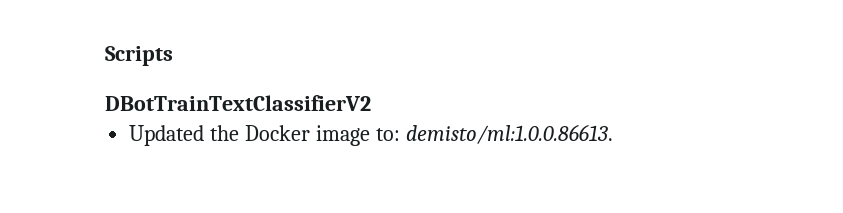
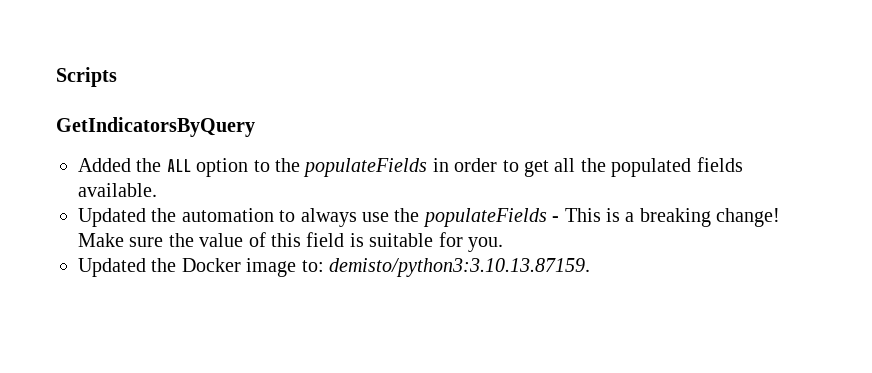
- DBotTrainTextClassifierV2
+ GetIndicatorsByQuery
+ Added the ALL option to the populateFields in order to get all the populated fields available.
+ Updated the automation to always use the populateFields - This is a breaking change! Make sure the value of this field is suitable for you.
- Updated the Docker image to: demisto/ml:1.0.0.86613.
+ Updated the Docker image to: demisto/python3:3.10.13.87159.

